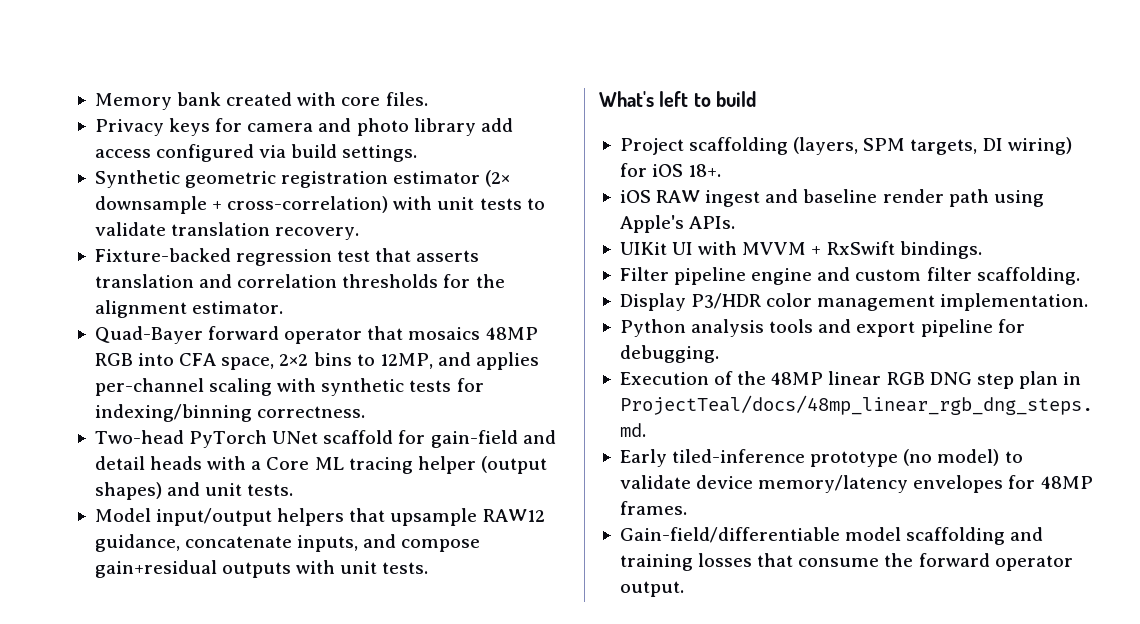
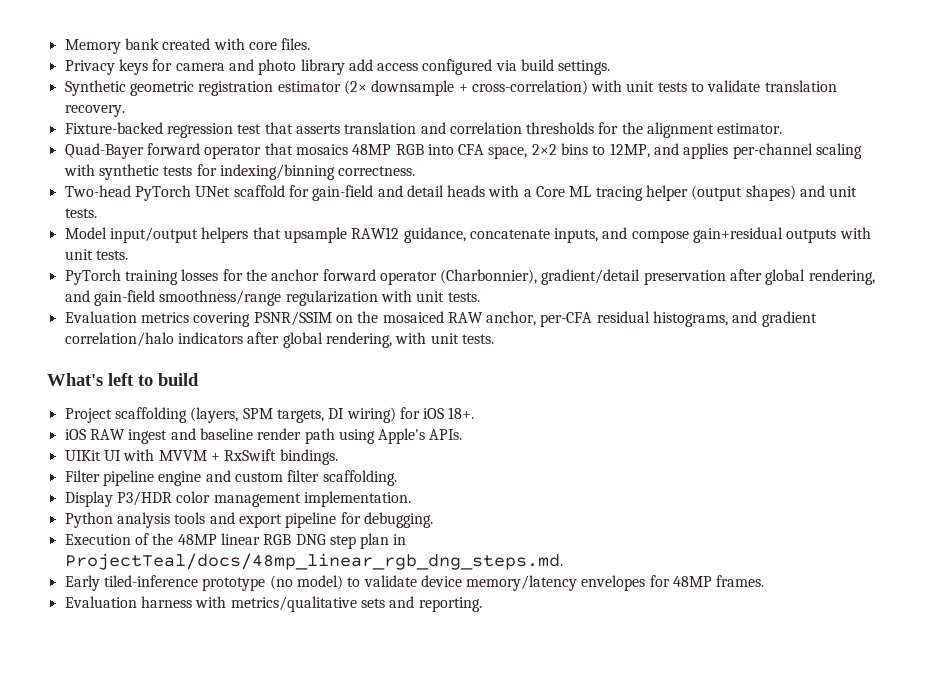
+ PyTorch training losses for the anchor forward operator (Charbonnier), gradient/detail preservation after global rendering, and gain-field smoothness/range regularization with unit tests.
+ Evaluation metrics covering PSNR/SSIM on the mosaiced RAW anchor, per-CFA residual histograms, and gradient correlation/halo indicators after global rendering, with unit tests.
- Gain-field/differentiable model scaffolding and training losses that consume the forward operator output.
+ Evaluation harness with metrics/qualitative sets and reporting.

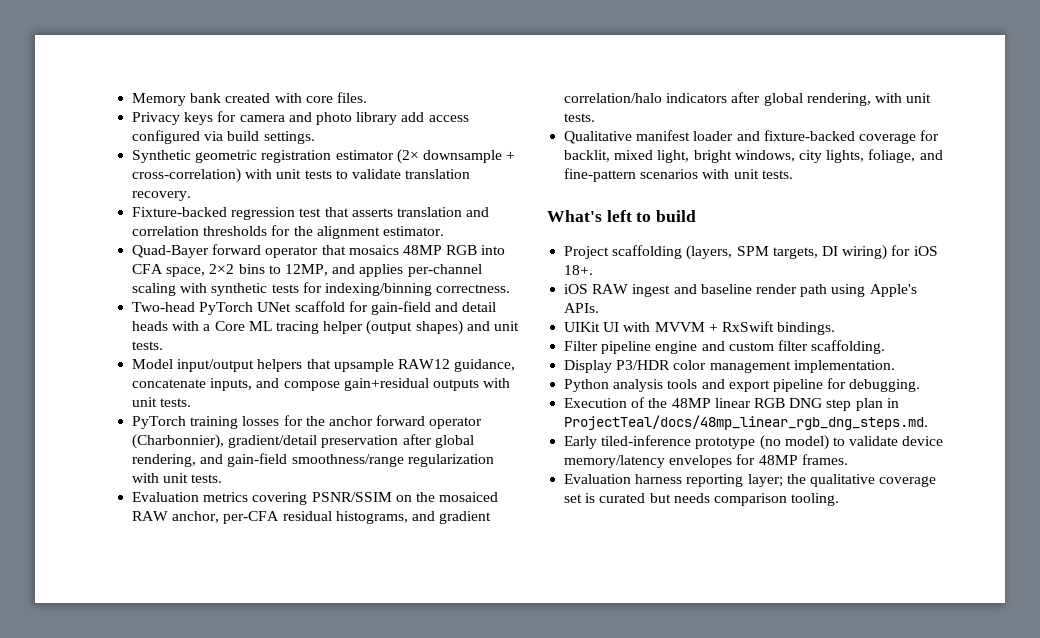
+ Qualitative manifest loader and fixture-backed coverage for backlit, mixed light, bright windows, city lights, foliage, and fine-pattern scenarios with unit tests.
- Evaluation harness with metrics/qualitative sets and reporting.
+ Evaluation harness reporting layer; the qualitative coverage set is curated but needs comparison tooling.

